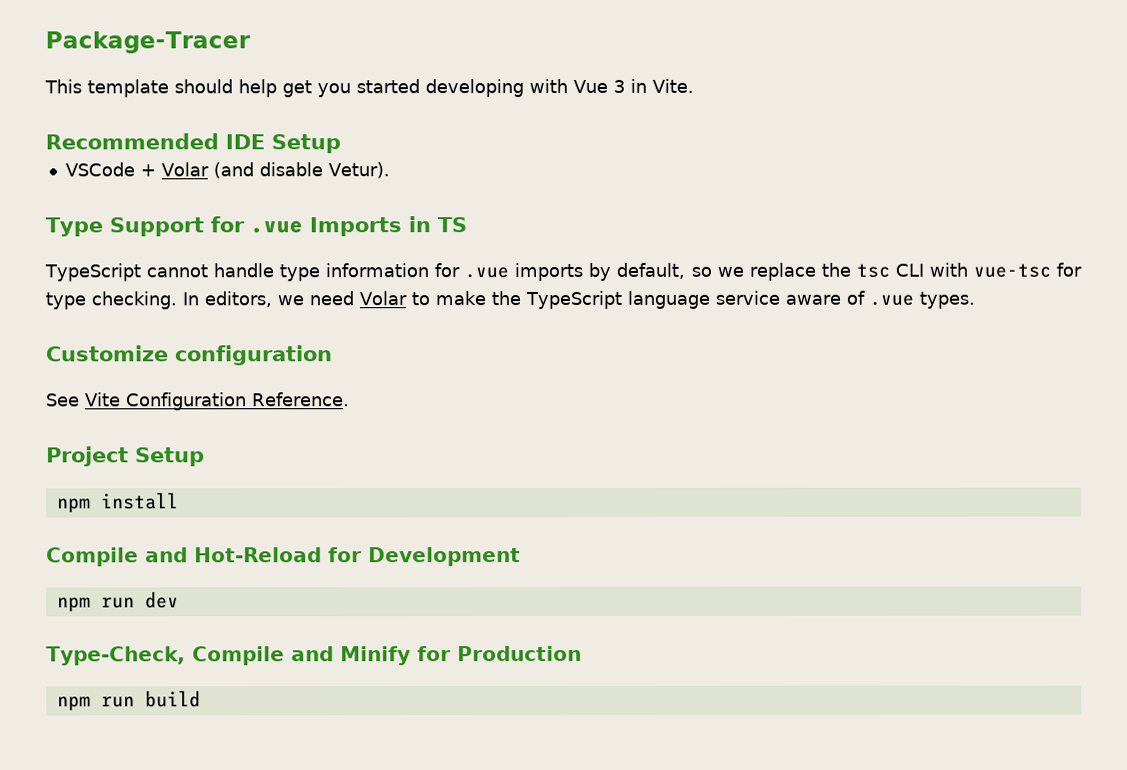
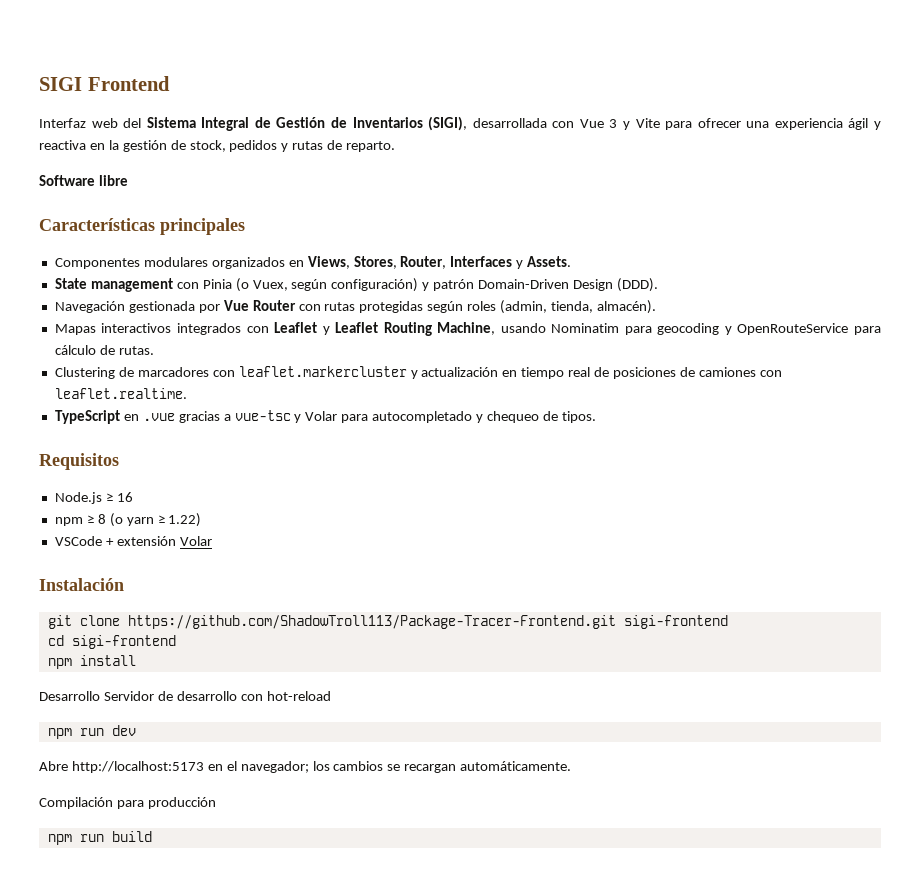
- Package-Tracer
- This template should help get you started developing with Vue 3 in Vite.
- Recommended IDE Setup
+ SIGI Frontend
+ Interfaz web del Sistema Integral de Gestión de Inventarios (SIGI), desarrollada con Vue 3 y Vite para ofrecer una experiencia ágil y reactiva en la gestión de stock, pedidos y rutas de reparto.
+ Software libre
+ Características principales
+ Componentes modulares organizados en Views, Stores, Router, Interfaces y Assets.
+ State management con Pinia (o Vuex, según configuración) y patrón Domain-Driven Design (DDD).
+ Navegación gestionada por Vue Router con rutas protegidas según roles (admin, tienda, almacén).
+ Mapas interactivos integrados con Leaflet y Leaflet Routing Machine, usando Nominatim para geocoding y OpenRouteService para cálculo de rutas.
+ Clustering de marcadores con leaflet.markercluster y actualización en tiempo real de posiciones de camiones con leaflet.realtime.
+ TypeScript en .vue gracias a vue-tsc y Volar para autocompletado y chequeo de tipos.
+ Requisitos
+ Node.js ≥ 16
+ npm ≥ 8 (o yarn ≥ 1.22)
- VSCode + Volar (and disable Vetur).
- Type Support for .vue Imports in TS
- TypeScript cannot handle type information for .vue imports by default, so we replace the tsc CLI with vue-tsc for type checking. In editors, we need Volar to make the TypeScript language service aware of .vue types.
- Customize configuration
- See Vite Configuration Reference.
- Project Setup
+ VSCode + extensión Volar
+ Instalación
+ git clone https://github.com/ShadowTroll113/Package-Tracer-Frontend.git sigi-frontend
+ cd sigi-frontend
  npm install
- Compile and Hot-Reload for Development
+ Desarrollo Servidor de desarrollo con hot-reload
  npm run dev
- Type-Check, Compile and Minify for Production
+ Abre http://localhost:5173 en el navegador; los cambios se recargan automáticamente.
+ Compilación para producción

